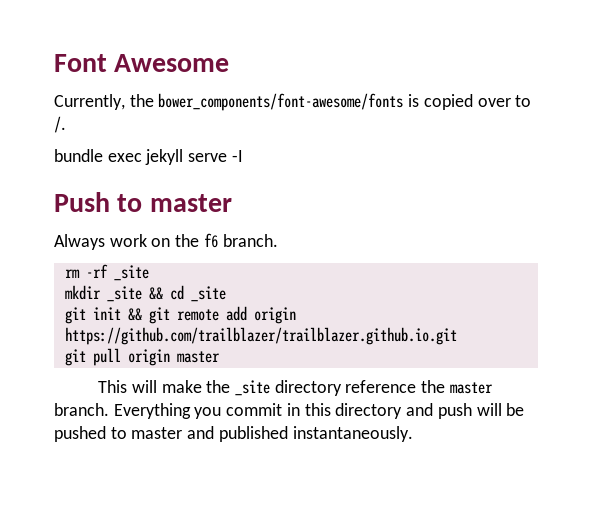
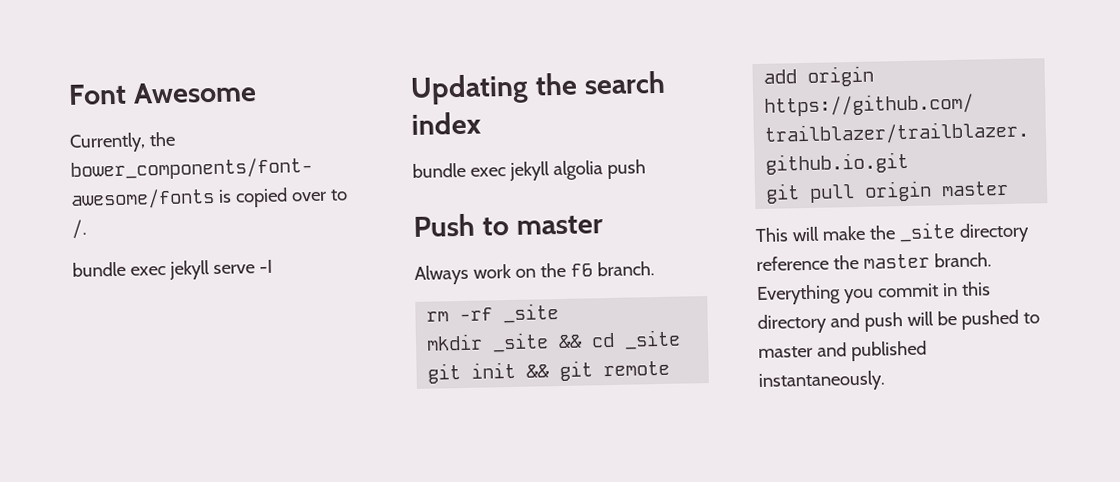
+ Updating the search index
+ bundle exec jekyll algolia push

